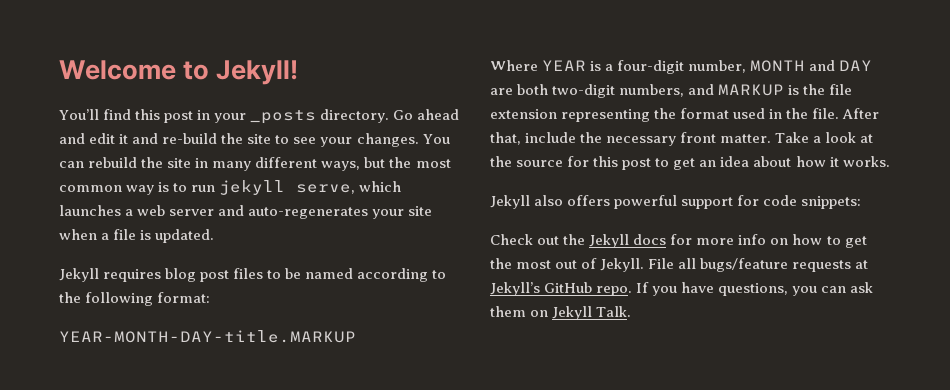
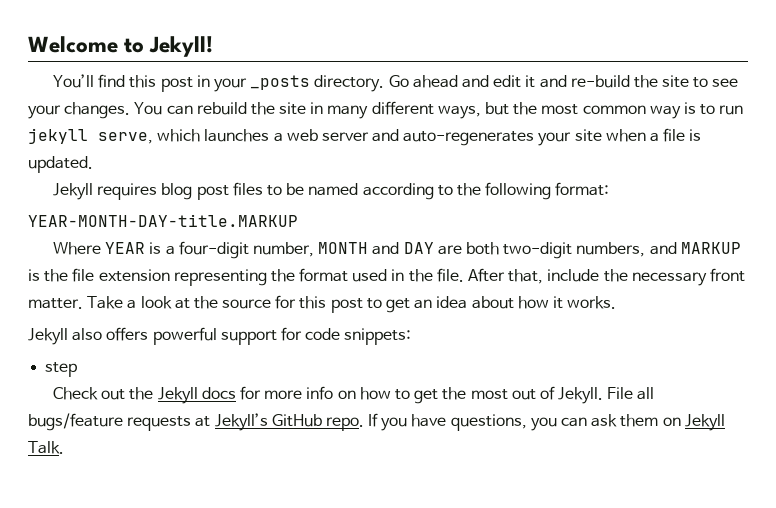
+ step

